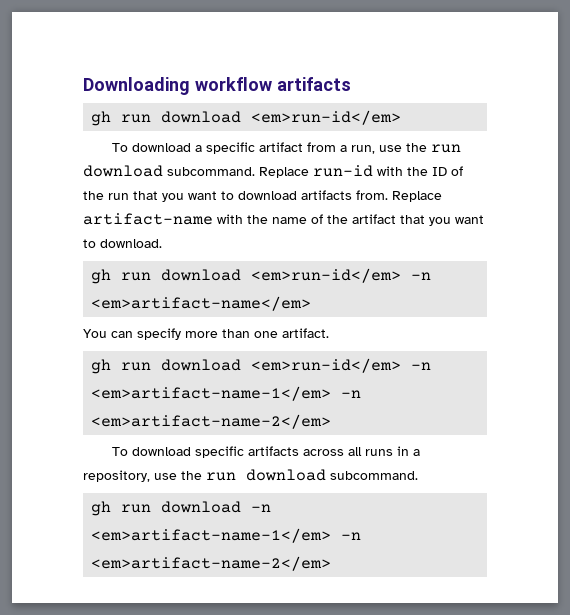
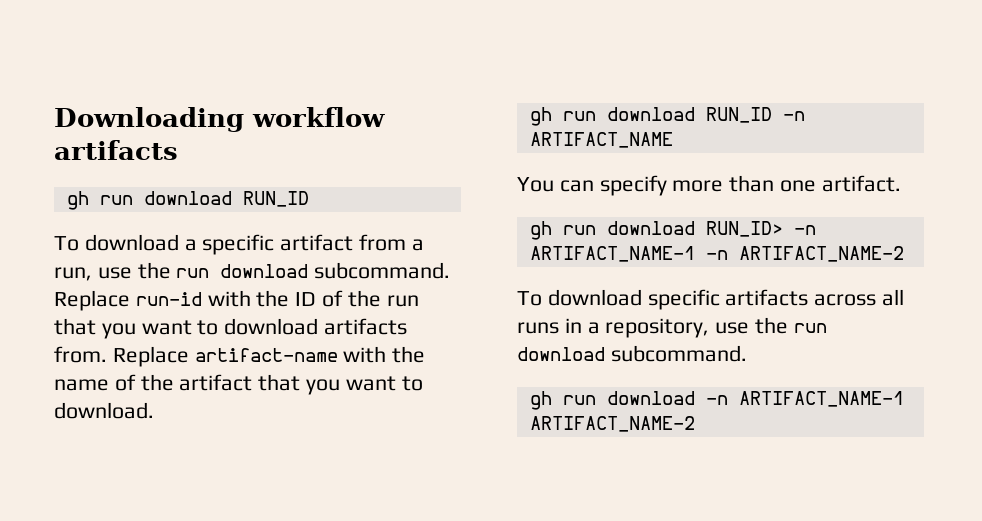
  Downloading workflow artifacts
- gh run download <em>run-id</em>
+ gh run download RUN_ID
- gh run download <em>run-id</em> -n <em>artifact-name</em>
+ gh run download RUN_ID -n ARTIFACT_NAME
- gh run download <em>run-id</em> -n <em>artifact-name-1</em> -n <em>artifact-name-2</em>
+ gh run download RUN_ID> -n ARTIFACT_NAME-1 -n ARTIFACT_NAME-2
- gh run download -n <em>artifact-name-1</em> -n <em>artifact-name-2</em>
+ gh run download -n ARTIFACT_NAME-1 ARTIFACT_NAME-2

